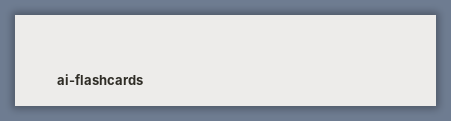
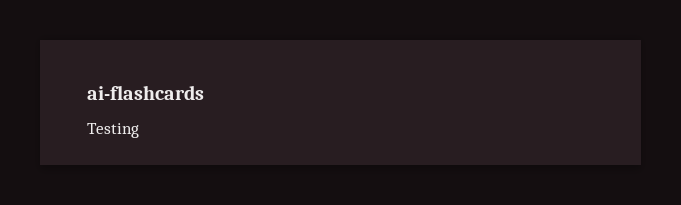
+ Testing

